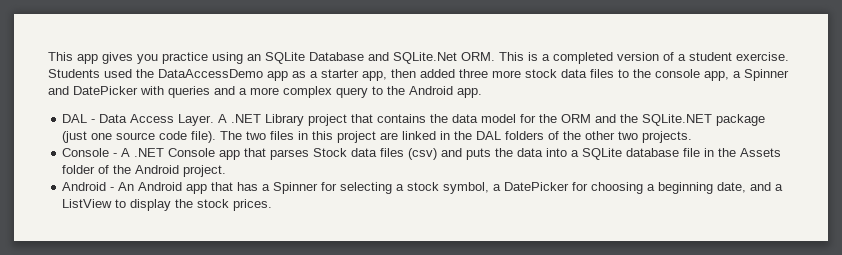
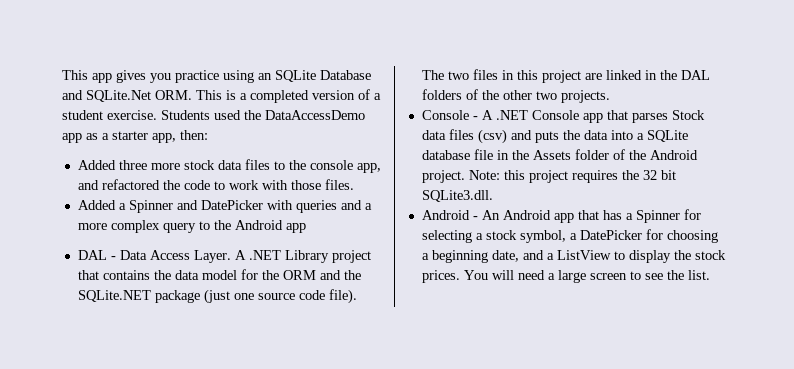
- Students used the DataAccessDemo app as a starter app, then added three more stock data files to the console app, a Spinner and DatePicker with queries and a more complex query to the Android app.
+ Students used the DataAccessDemo app as a starter app, then:
+ Added three more stock data files to the console app, and refactored the code to work with those files.
+ Added a Spinner and DatePicker with queries and a more complex query to the Android app
+ Note: this project requires the 32 bit SQLite3.dll.
+ You will need a large screen to see the list.

